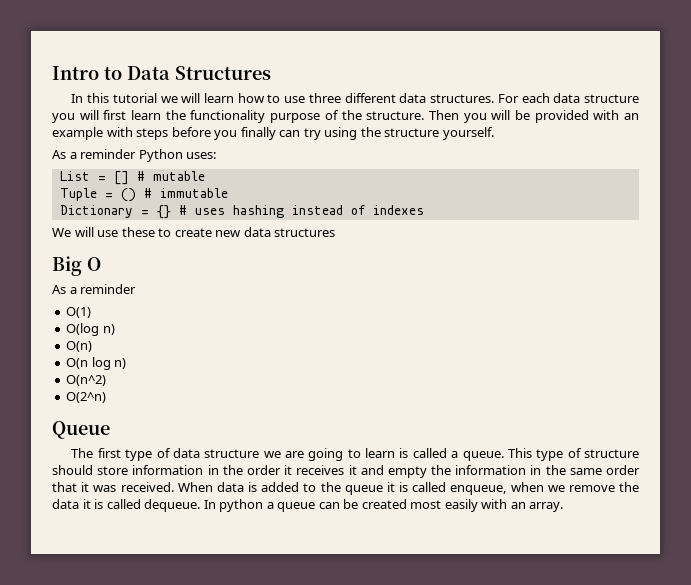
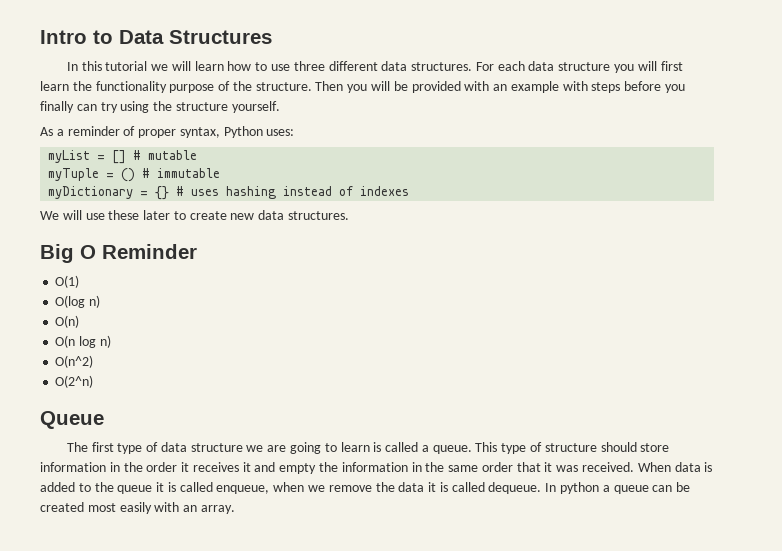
- As a reminder Python uses:
+ As a reminder of proper syntax, Python uses:
- List = [] # mutable
+ myList = [] # mutable
- Tuple = () # immutable
+ myTuple = () # immutable
- Dictionary = {} # uses hashing instead of indexes
+ myDictionary = {} # uses hashing instead of indexes
- We will use these to create new data structures
+ We will use these later to create new data structures.
- Big O
- As a reminder
+ Big O Reminder

